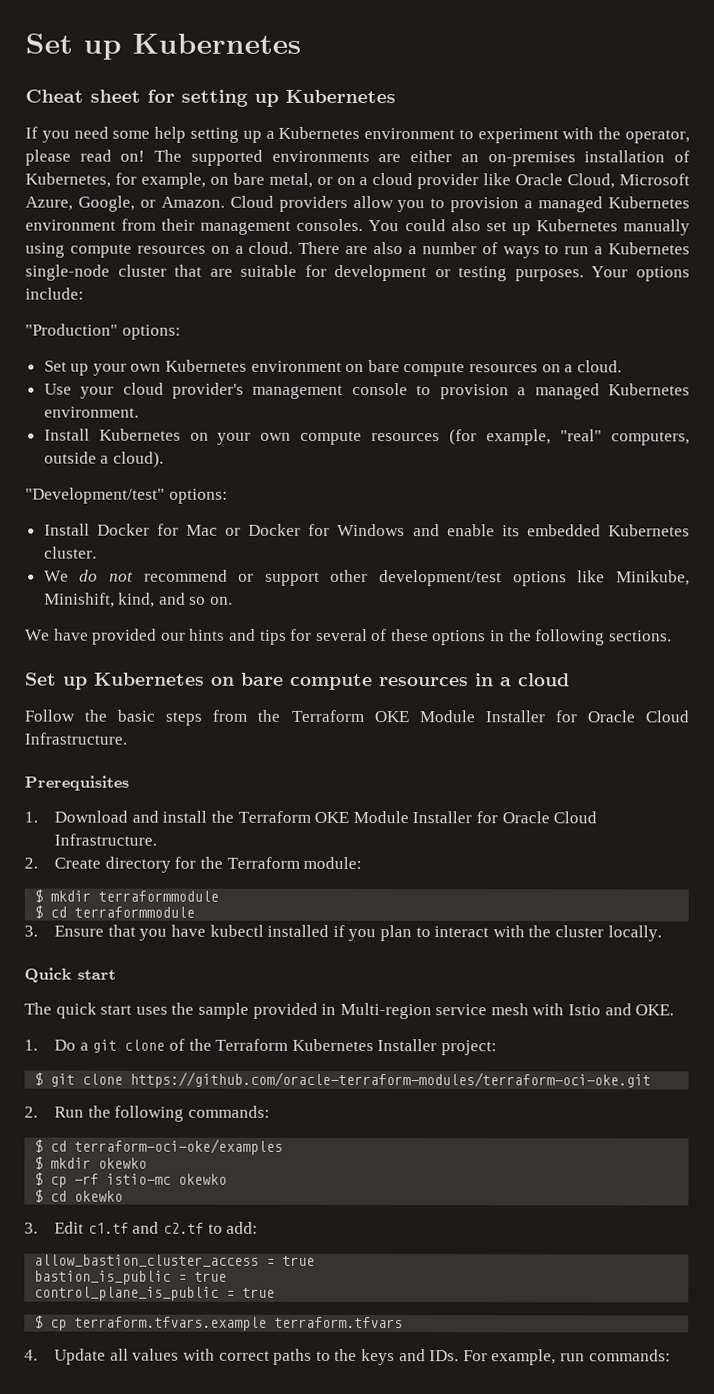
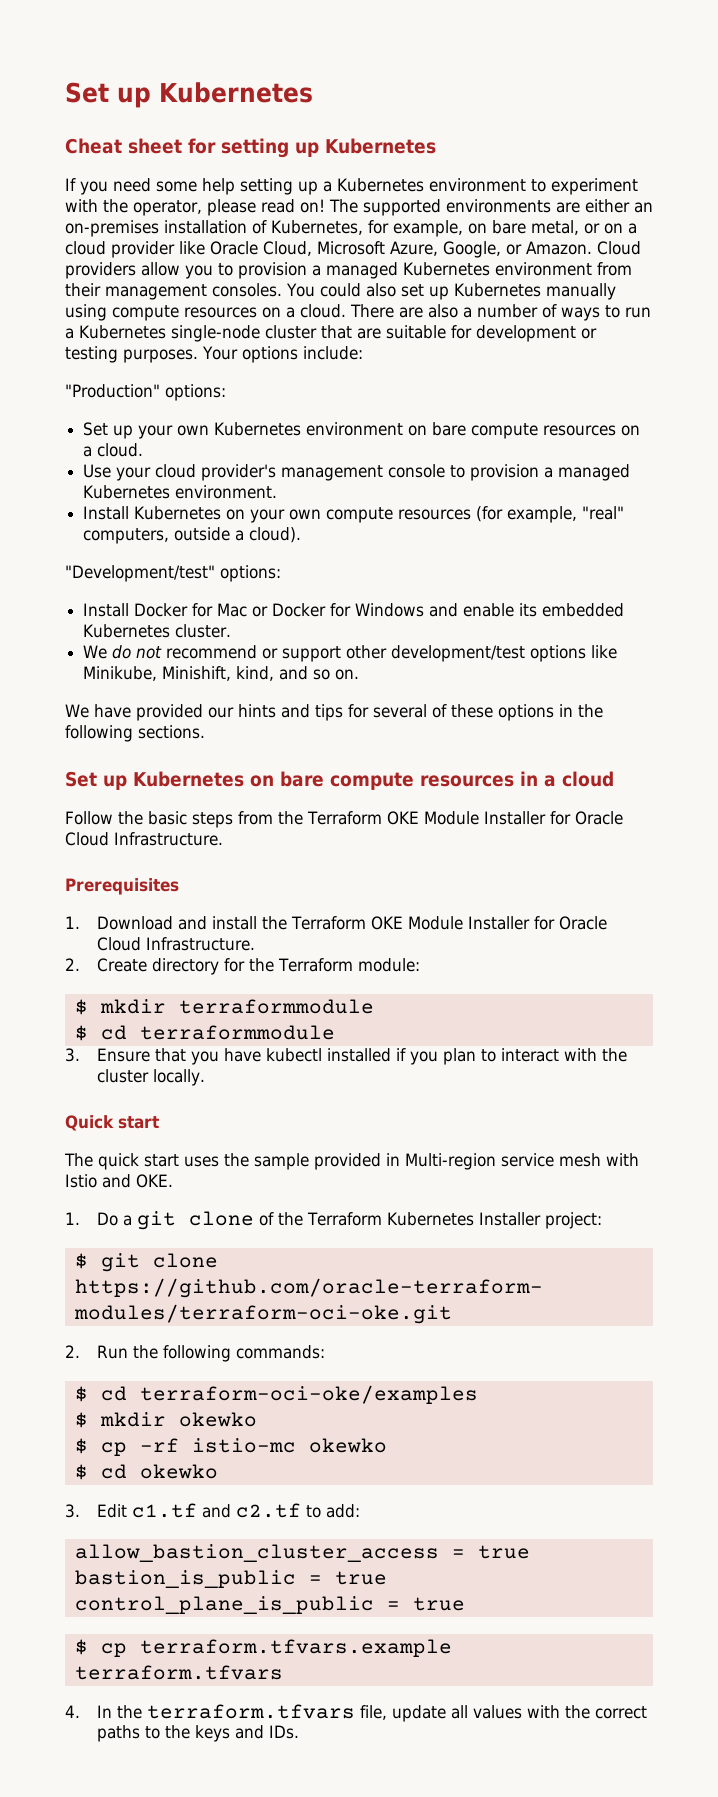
- 4. Update all values with correct paths to the keys and IDs. For example, run commands:
+ 4. In the terraform.tfvars file, update all values with the correct paths to the keys and IDs.

